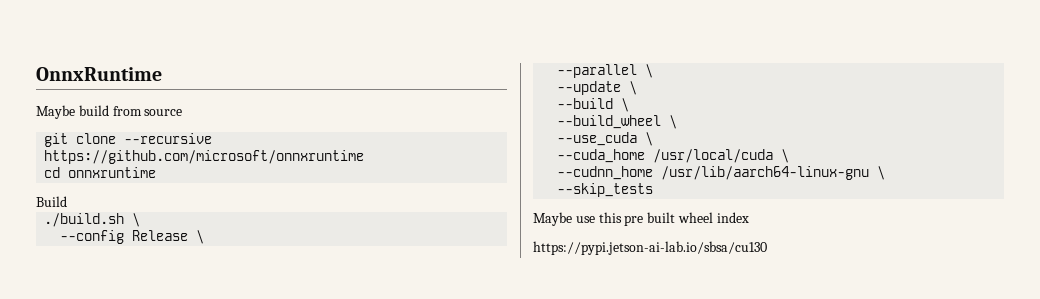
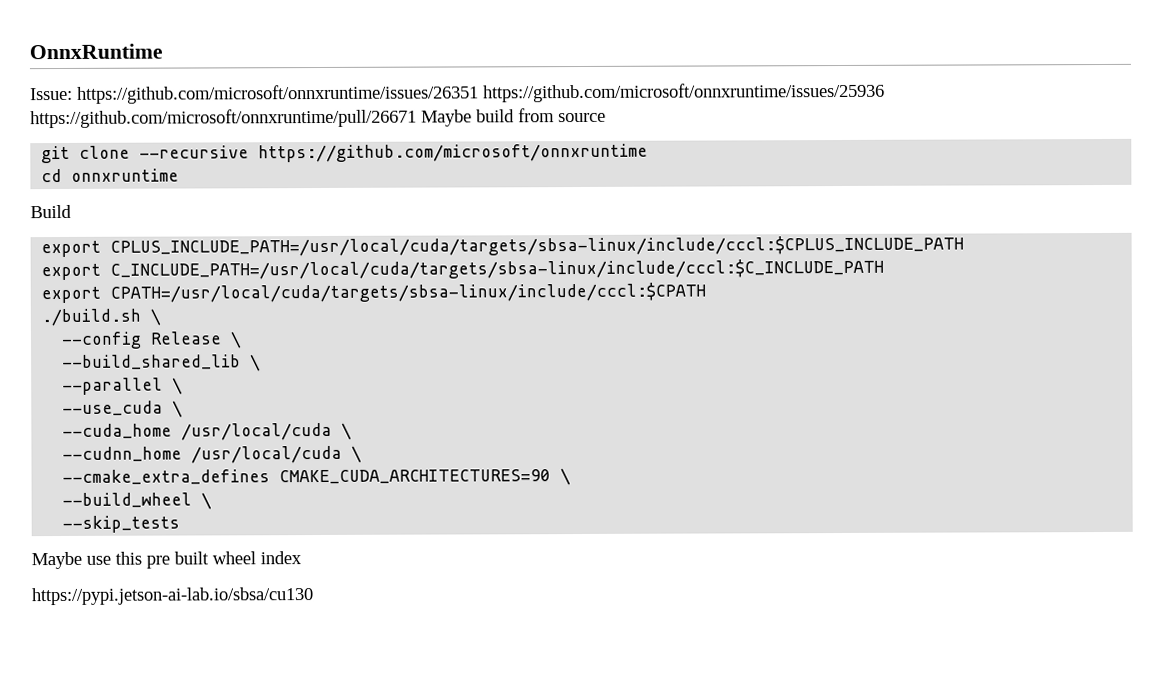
- Maybe build from source
+ Issue: https://github.com/microsoft/onnxruntime/issues/26351 https://github.com/microsoft/onnxruntime/issues/25936 https://github.com/microsoft/onnxruntime/pull/26671 Maybe build from source
+ export CPLUS_INCLUDE_PATH=/usr/local/cuda/targets/sbsa-linux/include/cccl:$CPLUS_INCLUDE_PATH
+ export C_INCLUDE_PATH=/usr/local/cuda/targets/sbsa-linux/include/cccl:$C_INCLUDE_PATH
+ export CPATH=/usr/local/cuda/targets/sbsa-linux/include/cccl:$CPATH
+ --build_shared_lib \
  --parallel \
- --update \
- --build \
- --build_wheel \
- --cudnn_home /usr/lib/aarch64-linux-gnu \
+ --cudnn_home /usr/local/cuda \
+ --cmake_extra_defines CMAKE_CUDA_ARCHITECTURES=90 \
+ --build_wheel \

